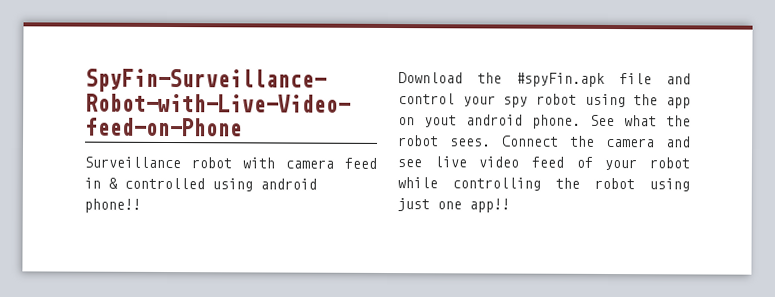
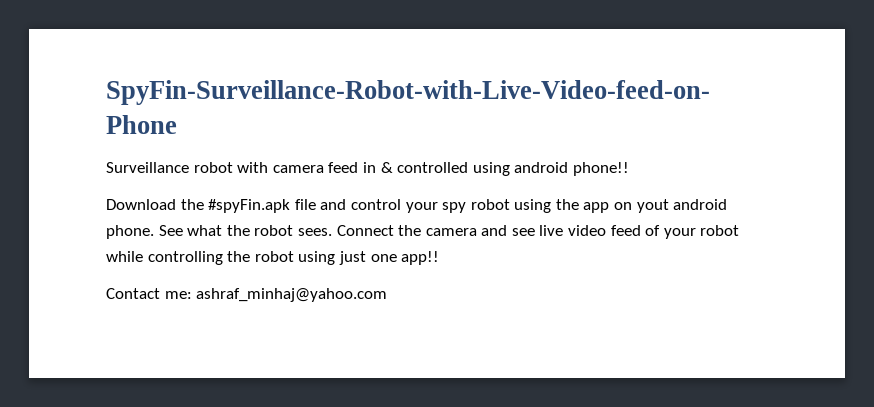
+ Contact me: ashraf_minhaj@yahoo.com

